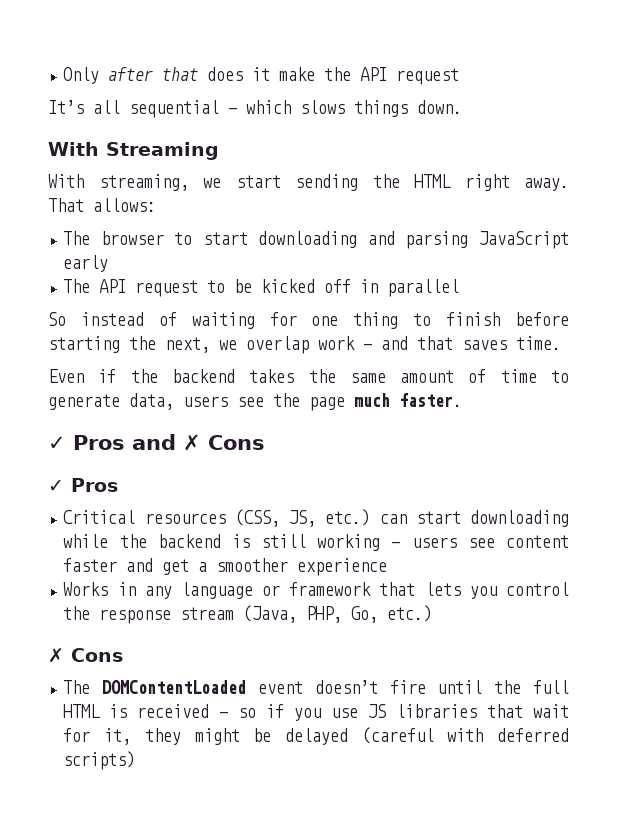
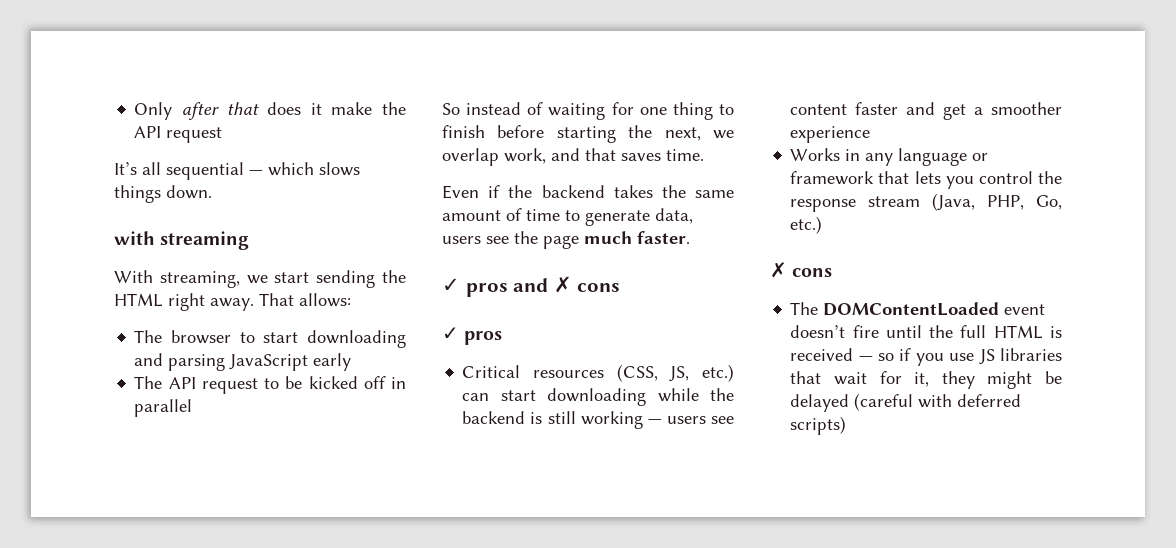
- With Streaming
+ with streaming
- So instead of waiting for one thing to finish before starting the next, we overlap work — and that saves time.
+ So instead of waiting for one thing to finish before starting the next, we overlap work, and that saves time.
- ✓ Pros and ✗ Cons
- ✓ Pros
+ ✓ pros and ✗ cons
+ ✓ pros
  Works in any language or framework that lets you control the response stream (Java, PHP, Go, etc.)
- ✗ Cons
+ ✗ cons

